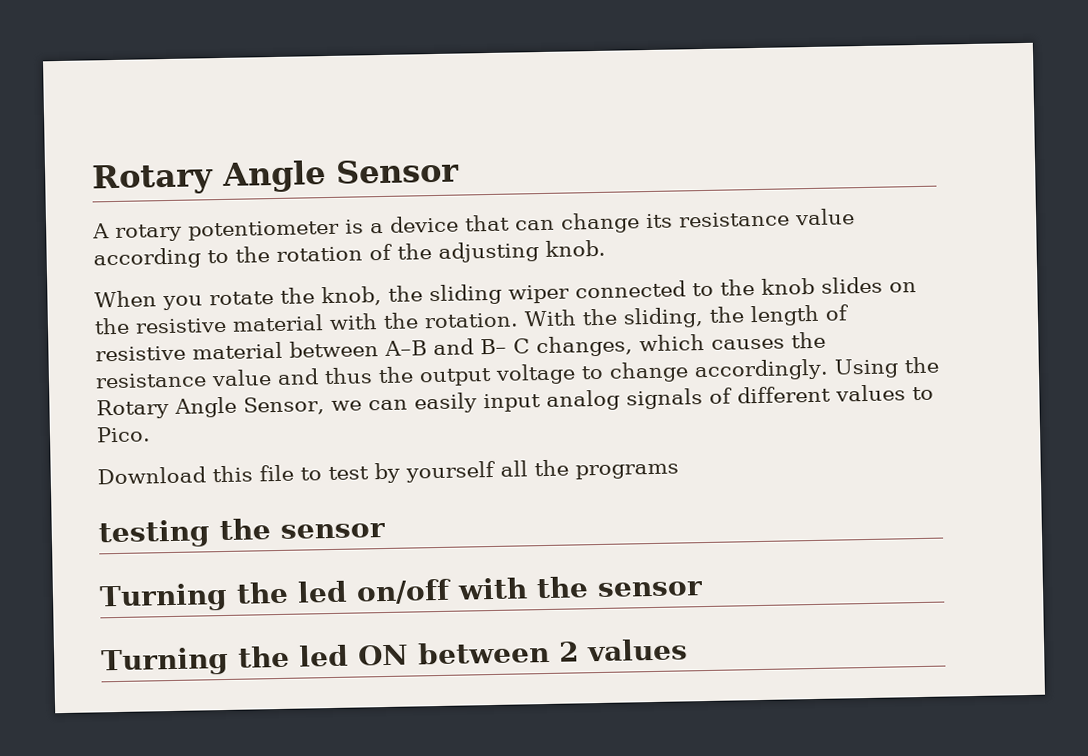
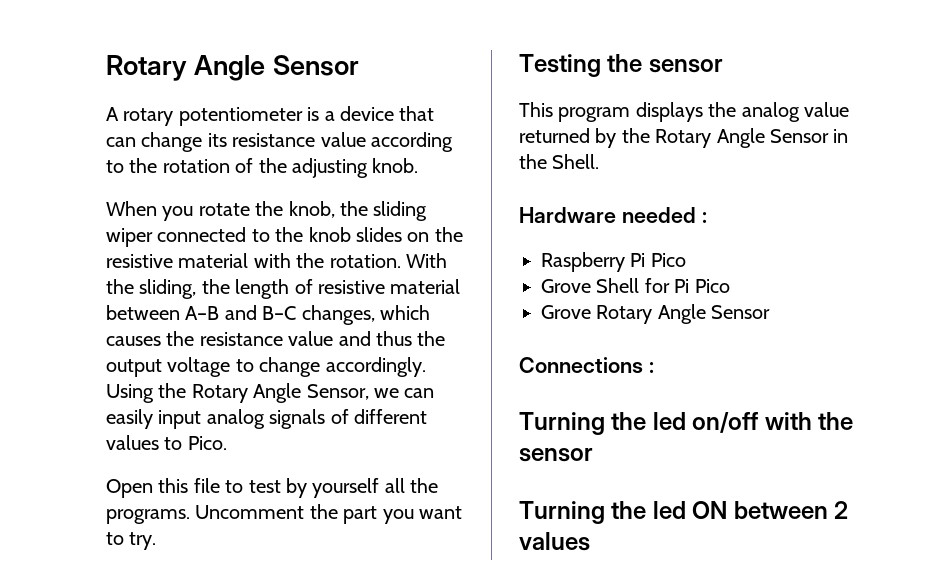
- With the sliding, the length of resistive material between A–B and B– C changes, which causes the resistance value and thus the output voltage to change accordingly.
+ With the sliding, the length of resistive material between A–B and B–C changes, which causes the resistance value and thus the output voltage to change accordingly.
- Download this file to test by yourself all the programs
- testing the sensor
+ Open this file to test by yourself all the programs. Uncomment the part you want to try.
+ Testing the sensor
+ This program displays the analog value returned by the Rotary Angle Sensor in the Shell.
+ Hardware needed :
+ Raspberry Pi Pico
+ Grove Shell for Pi Pico
+ Grove Rotary Angle Sensor
+ Connections :

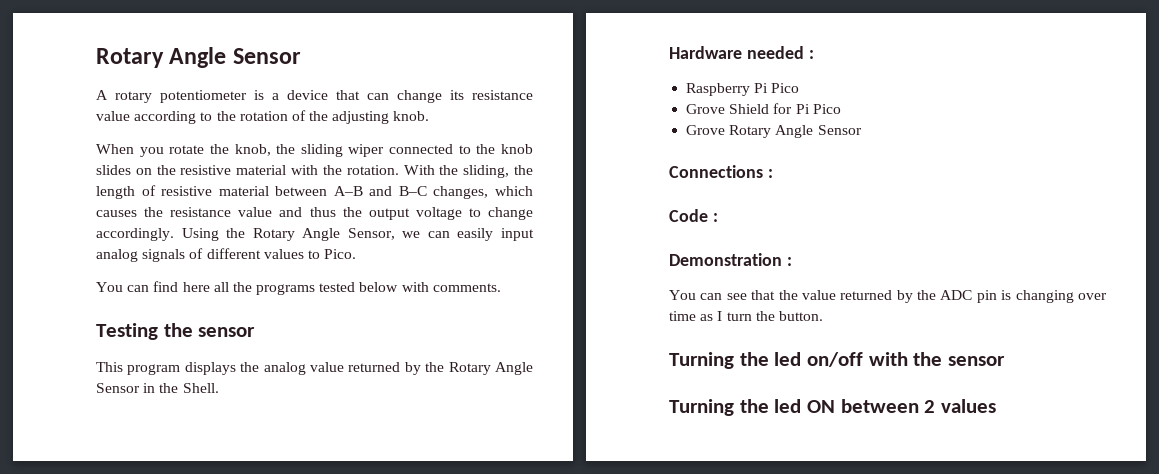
- Open this file to test by yourself all the programs. Uncomment the part you want to try.
+ You can find here all the programs tested below with comments.
- Grove Shell for Pi Pico
+ Grove Shield for Pi Pico
+ Code :
+ Demonstration :
+ You can see that the value returned by the ADC pin is changing over time as I turn the button.

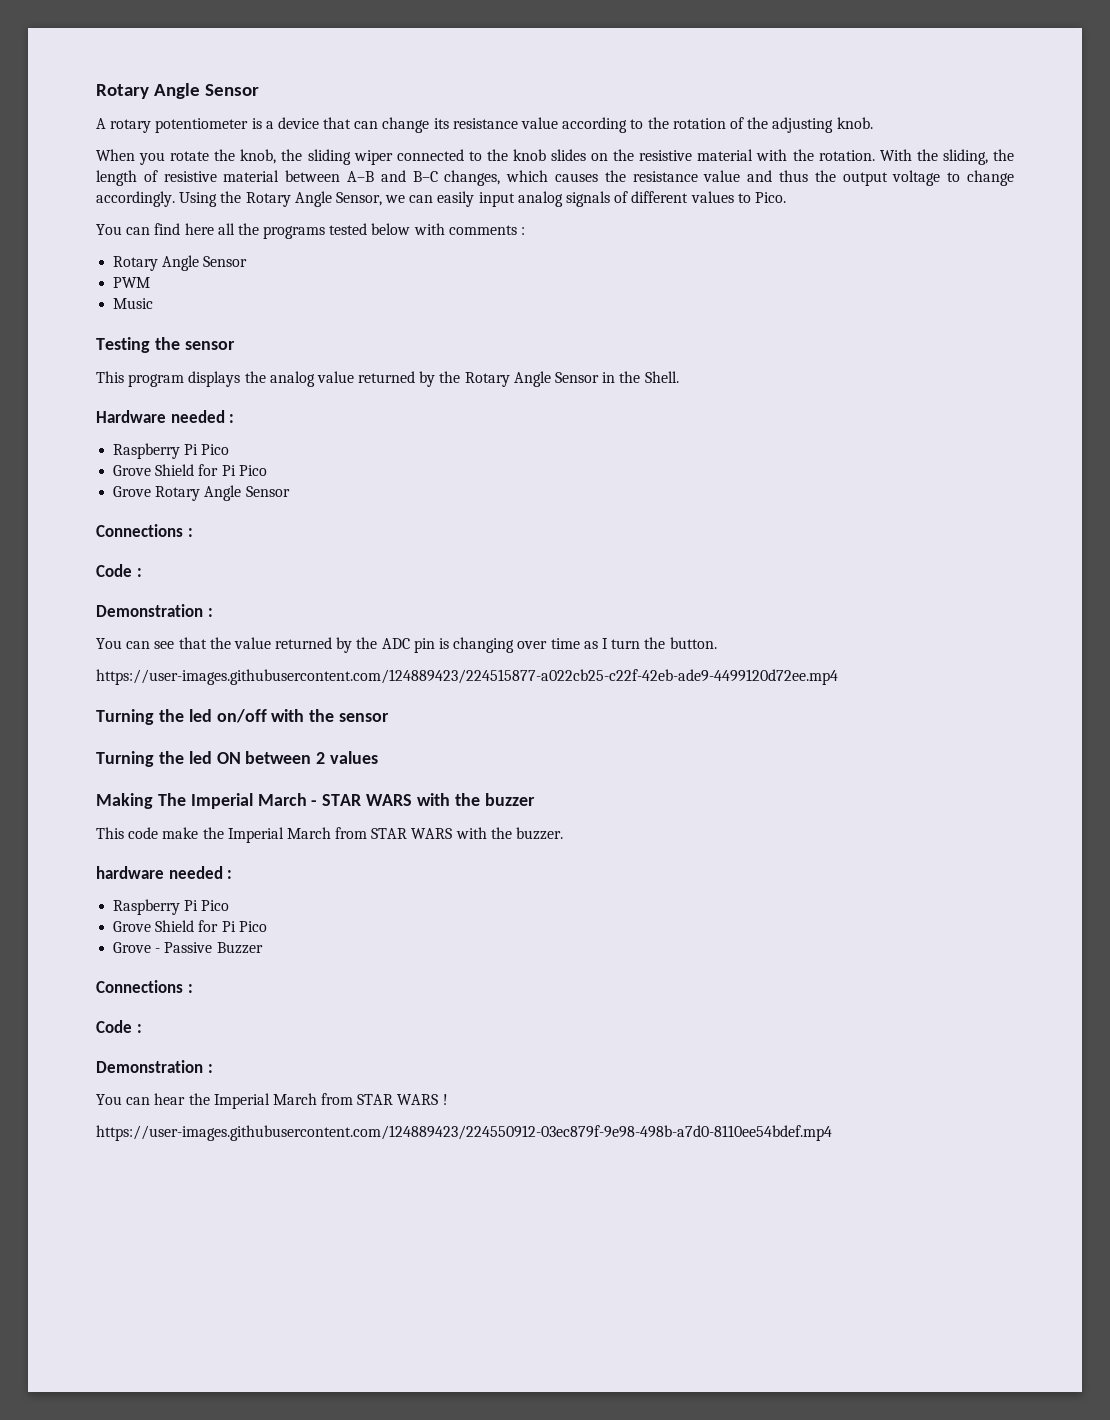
- You can find here all the programs tested below with comments.
+ You can find here all the programs tested below with comments :
+ Rotary Angle Sensor
+ PWM
+ Music
+ https://user-images.githubusercontent.com/124889423/224515877-a022cb25-c22f-42eb-ade9-4499120d72ee.mp4
+ Making The Imperial March - STAR WARS with the buzzer
+ This code make the Imperial March from STAR WARS with the buzzer.
+ hardware needed :
+ Raspberry Pi Pico
+ Grove Shield for Pi Pico
+ Grove - Passive Buzzer
+ Connections :
+ Code :
+ Demonstration :
+ You can hear the Imperial March from STAR WARS !
+ https://user-images.githubusercontent.com/124889423/224550912-03ec879f-9e98-498b-a7d0-8110ee54bdef.mp4

